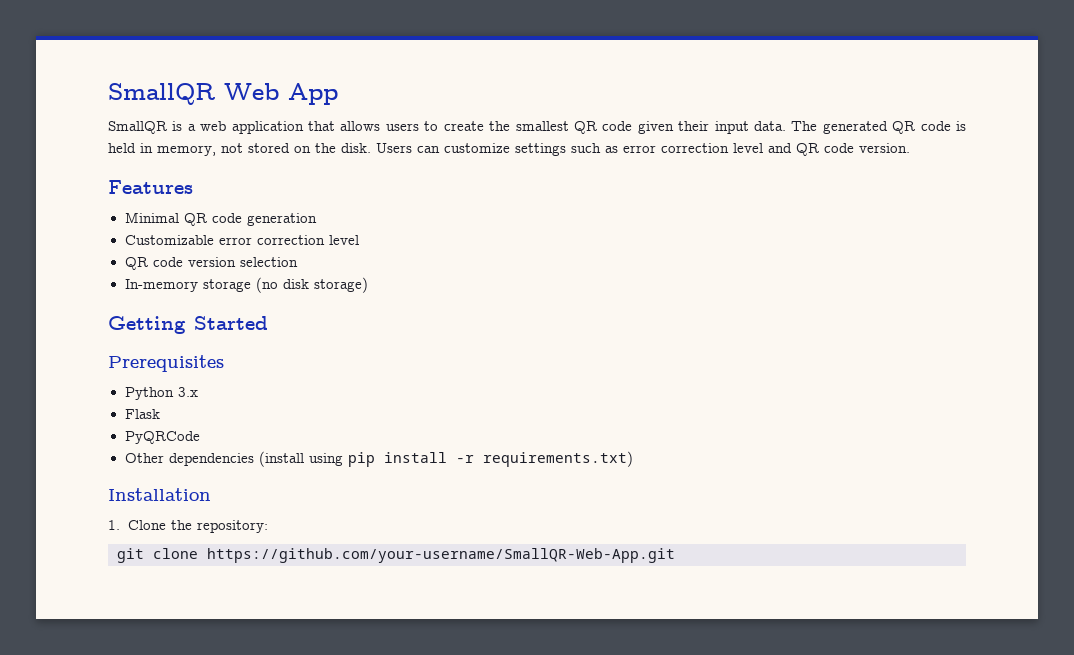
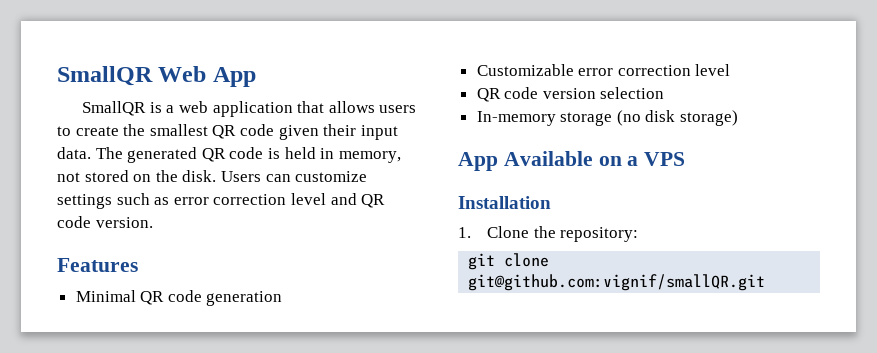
- Getting Started
- Prerequisites
- Python 3.x
- Flask
- PyQRCode
- Other dependencies (install using pip install -r requirements.txt)
+ App Available on a VPS
- git clone https://github.com/your-username/SmallQR-Web-App.git
+ git clone git@github.com:vignif/smallQR.git

